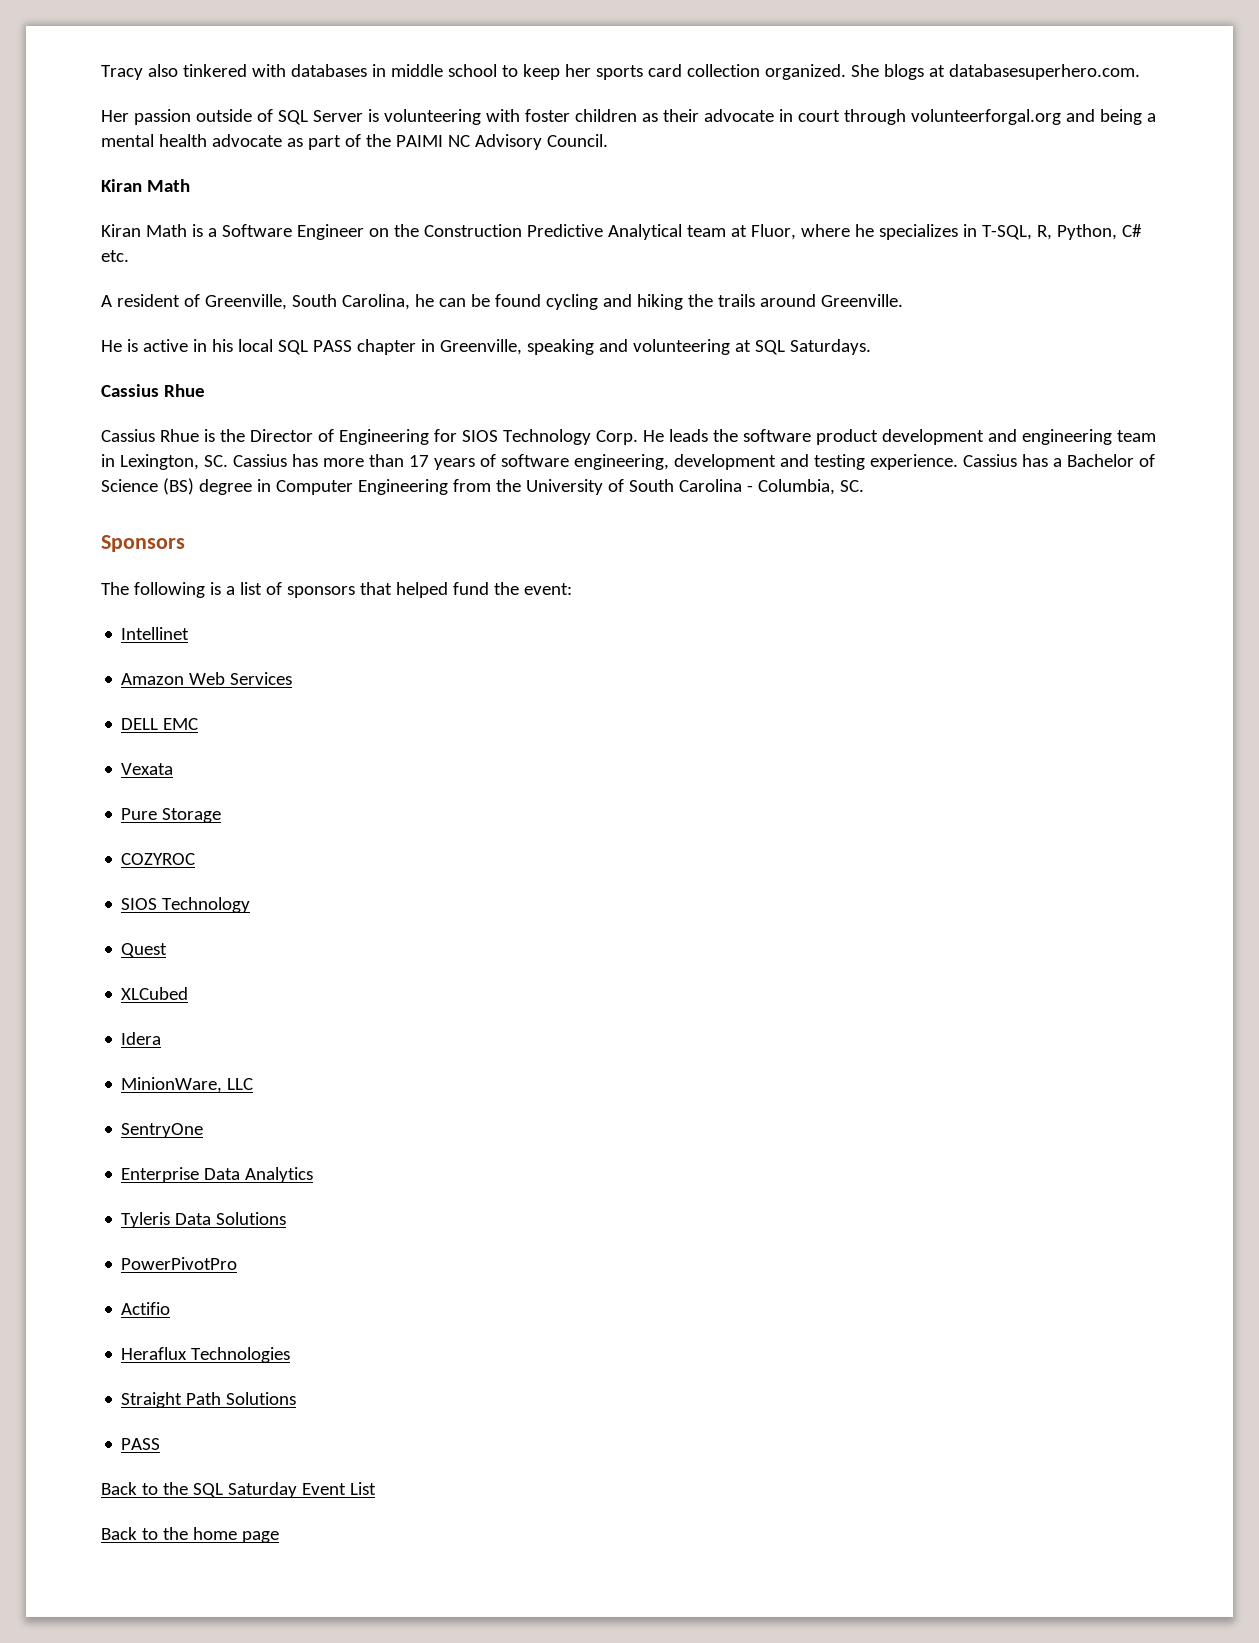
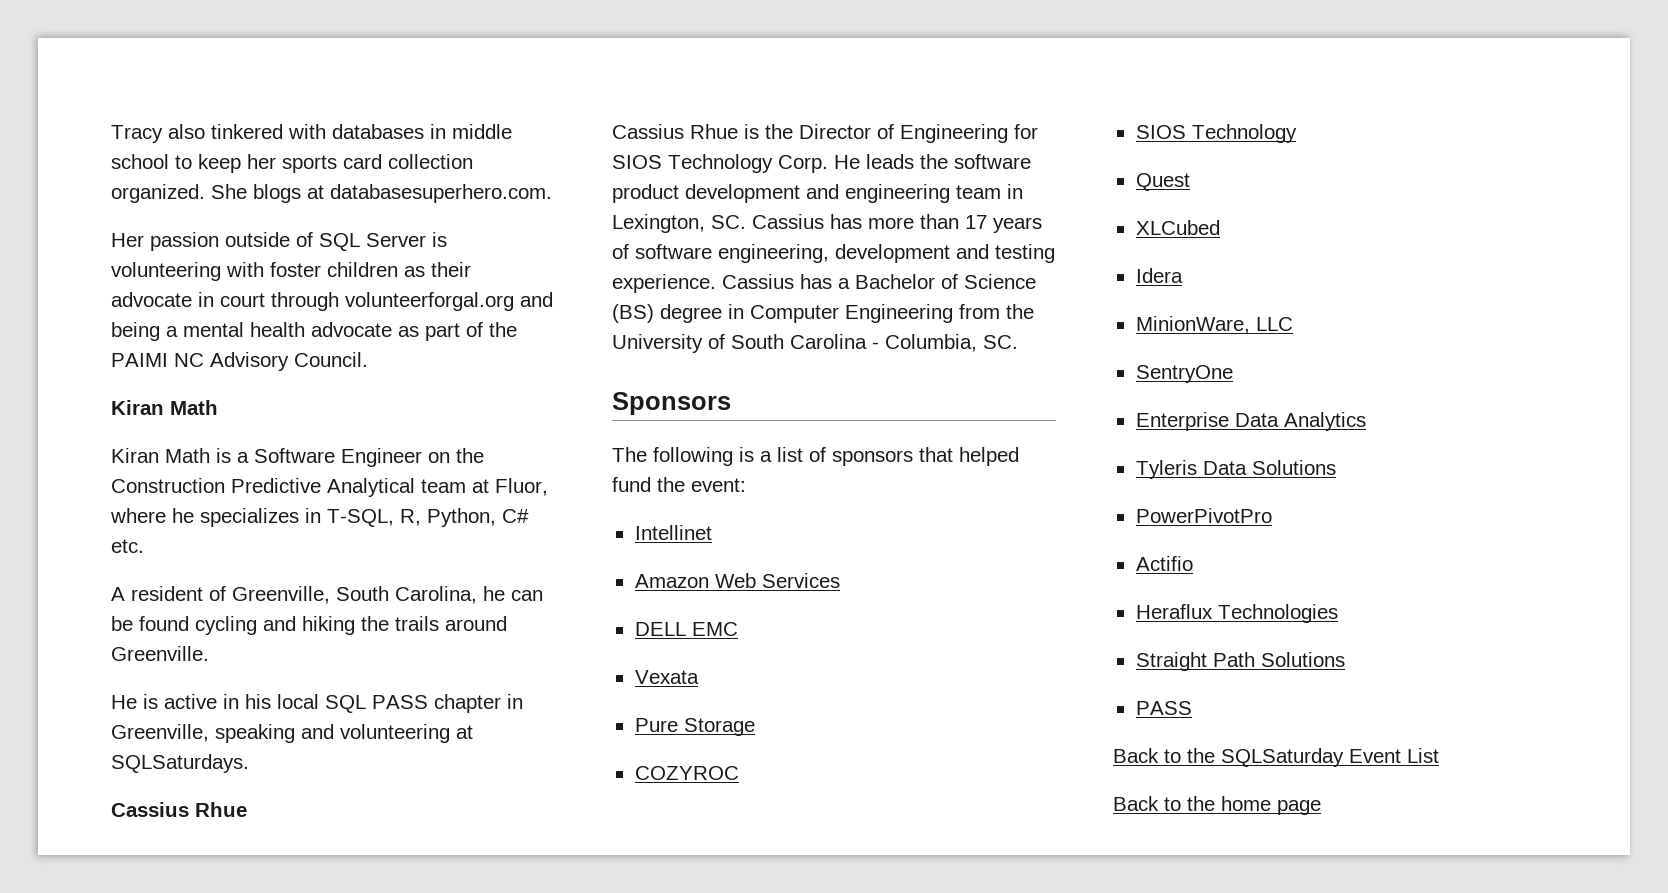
- He is active in his local SQL PASS chapter in Greenville, speaking and volunteering at SQL Saturdays.
+ He is active in his local SQL PASS chapter in Greenville, speaking and volunteering at SQLSaturdays.
- Back to the SQL Saturday Event List
+ Back to the SQLSaturday Event List

